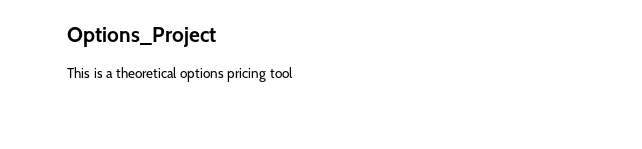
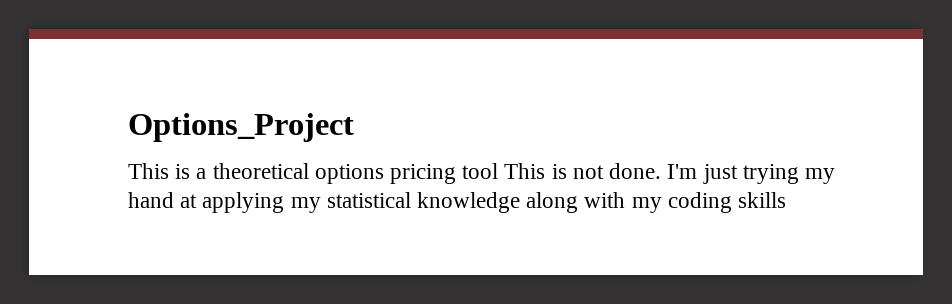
- This is a theoretical options pricing tool
+ This is a theoretical options pricing tool This is not done. I'm just trying my hand at applying my statistical knowledge along with my coding skills

